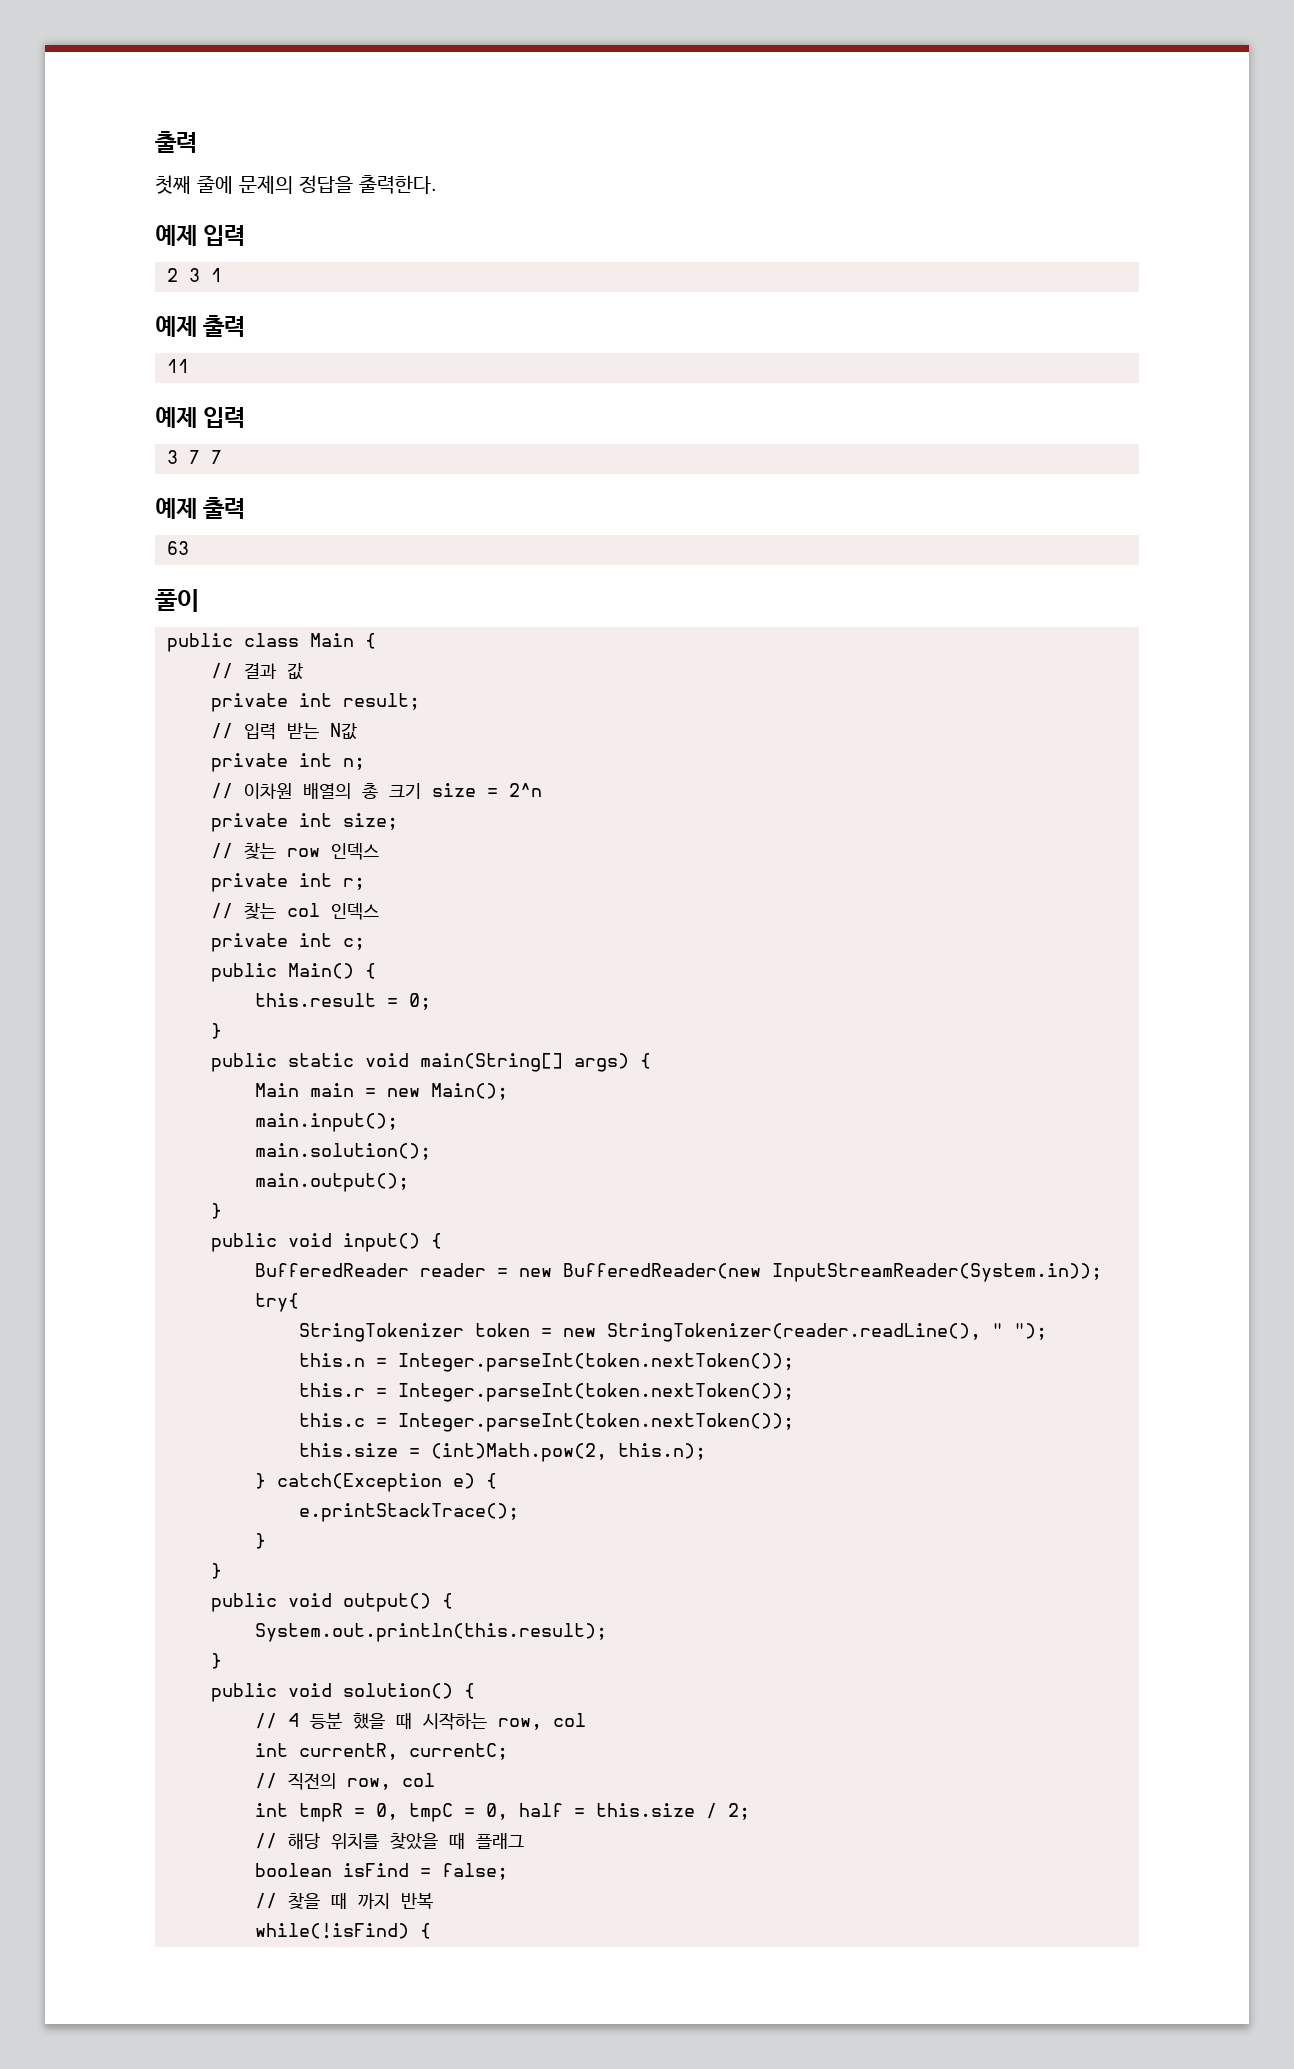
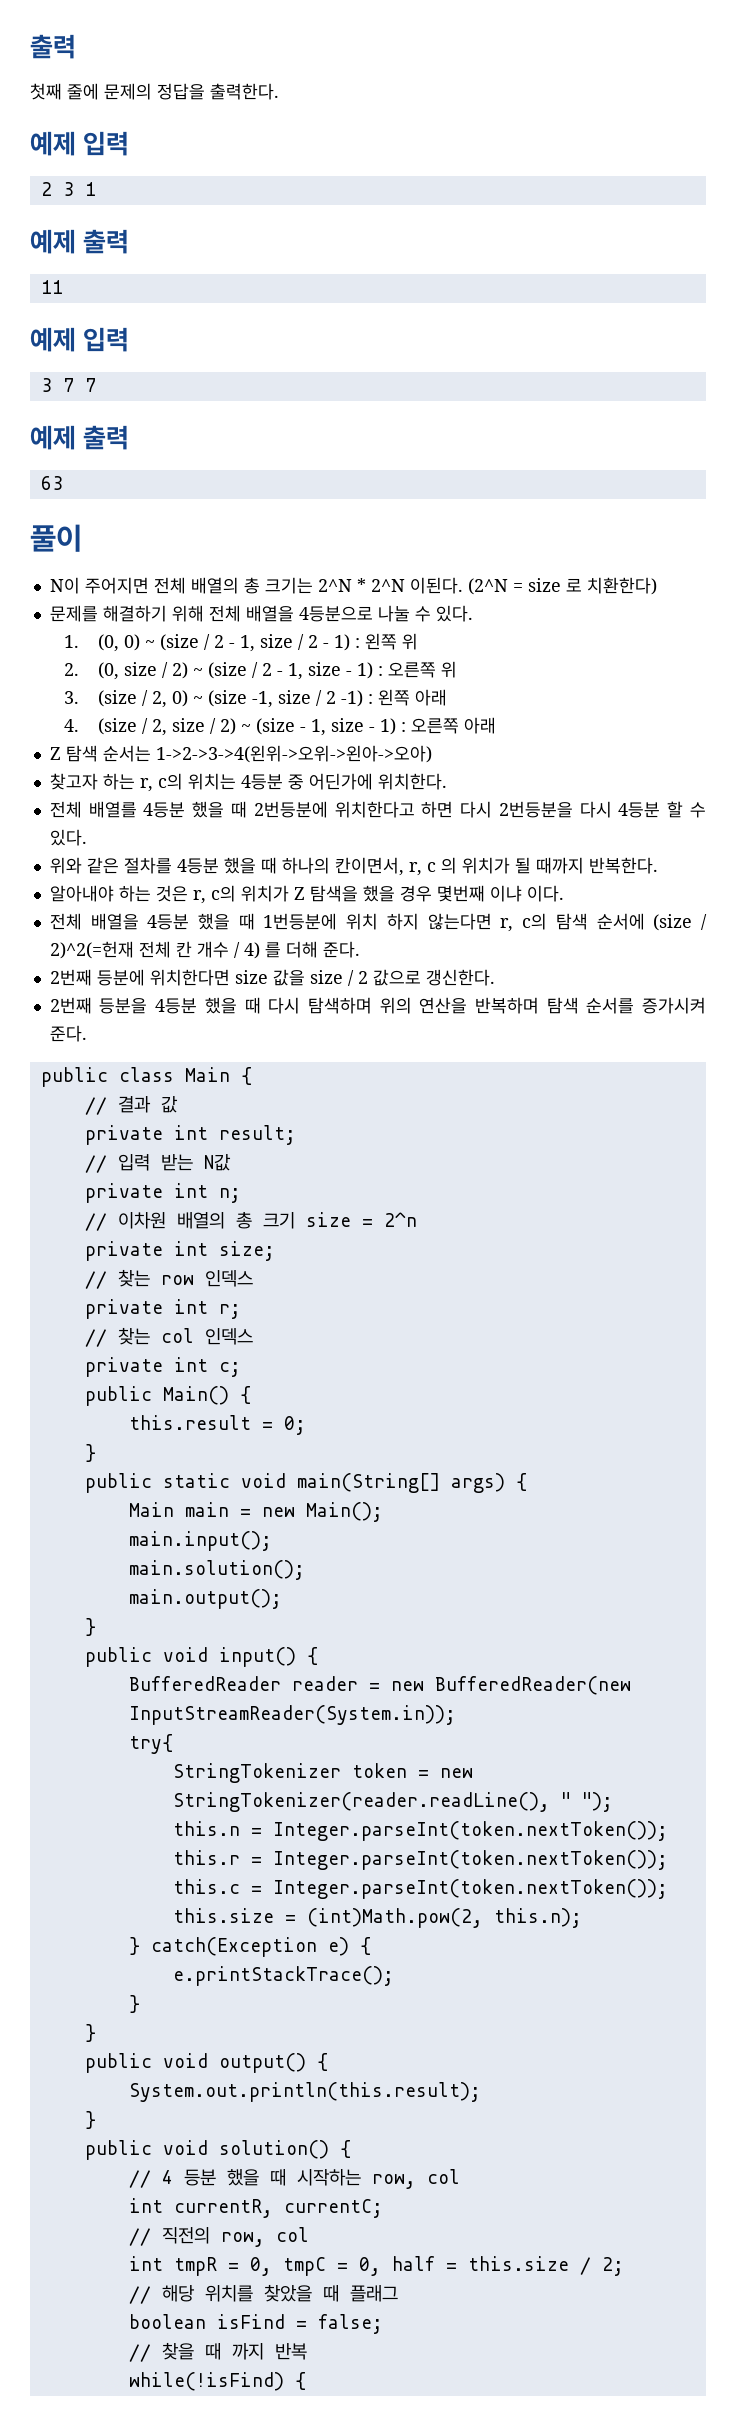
+ N이 주어지면 전체 배열의 총 크기는 2^N * 2^N 이된다. (2^N = size 로 치환한다)
+ 문제를 해결하기 위해 전체 배열을 4등분으로 나눌 수 있다.
+ 1. (0, 0) ~ (size / 2 - 1, size / 2 - 1) : 왼쪽 위
+ 2. (0, size / 2) ~ (size / 2 - 1, size - 1) : 오른쪽 위
+ 3. (size / 2, 0) ~ (size -1, size / 2 -1) : 왼쪽 아래
+ 4. (size / 2, size / 2) ~ (size - 1, size - 1) : 오른쪽 아래
+ Z 탐색 순서는 1->2->3->4(왼위->오위->왼아->오아)
+ 찾고자 하는 r, c의 위치는 4등분 중 어딘가에 위치한다.
+ 전체 배열를 4등분 했을 때 2번등분에 위치한다고 하면 다시 2번등분을 다시 4등분 할 수 있다.
+ 위와 같은 절차를 4등분 했을 때 하나의 칸이면서, r, c 의 위치가 될 때까지 반복한다.
+ 알아내야 하는 것은 r, c의 위치가 Z 탐색을 했을 경우 몇번째 이냐 이다.
+ 전체 배열을 4등분 했을 때 1번등분에 위치 하지 않는다면 r, c의 탐색 순서에 (size / 2)^2(=헌재 전체 칸 개수 / 4) 를 더해 준다.
+ 2번째 등분에 위치한다면 size 값을 size / 2 값으로 갱신한다.
+ 2번째 등분을 4등분 했을 때 다시 탐색하며 위의 연산을 반복하며 탐색 순서를 증가시켜 준다.

